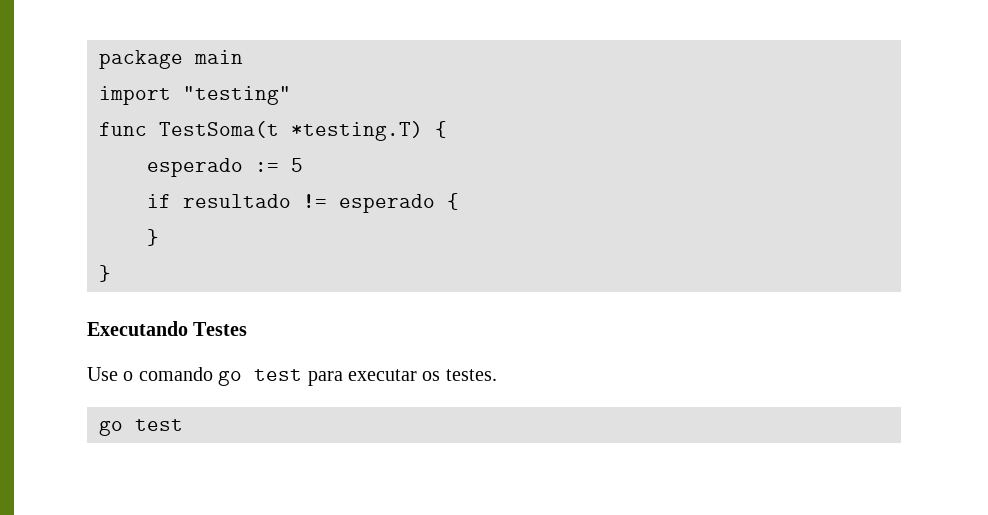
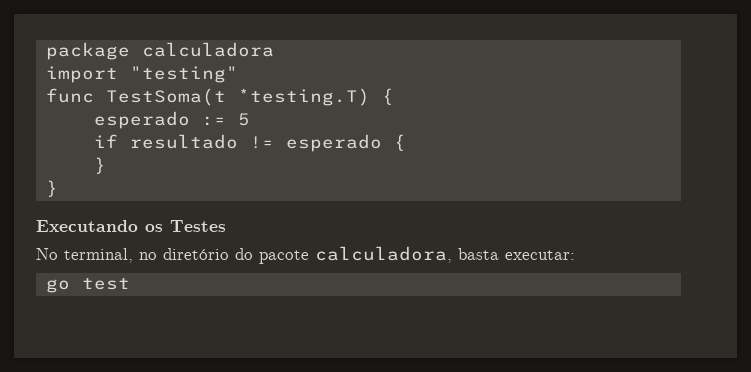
- package main
+ package calculadora
- Executando Testes
+ Executando os Testes
- Use o comando go test para executar os testes.
+ No terminal, no diretório do pacote calculadora, basta executar:

